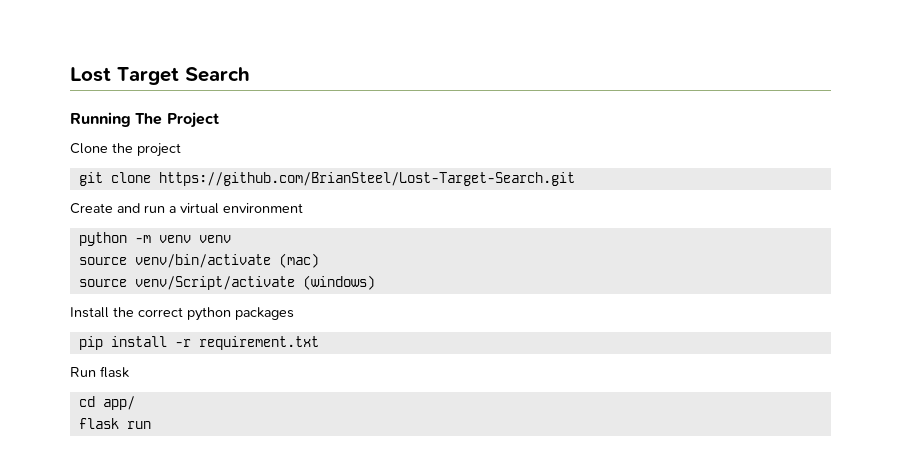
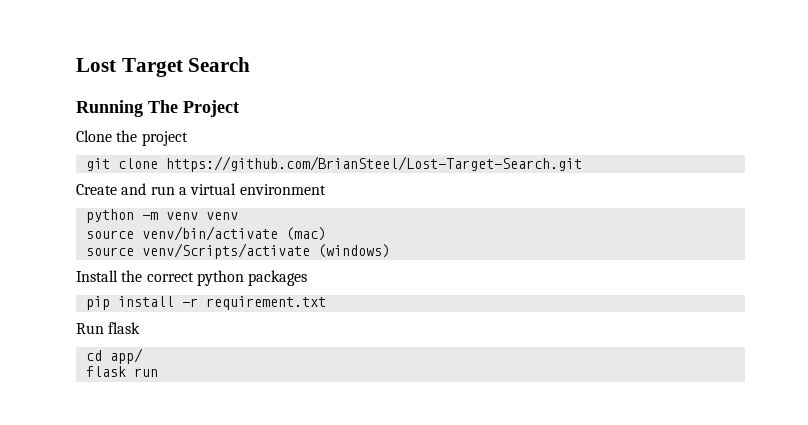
- source venv/Script/activate (windows)
+ source venv/Scripts/activate (windows)

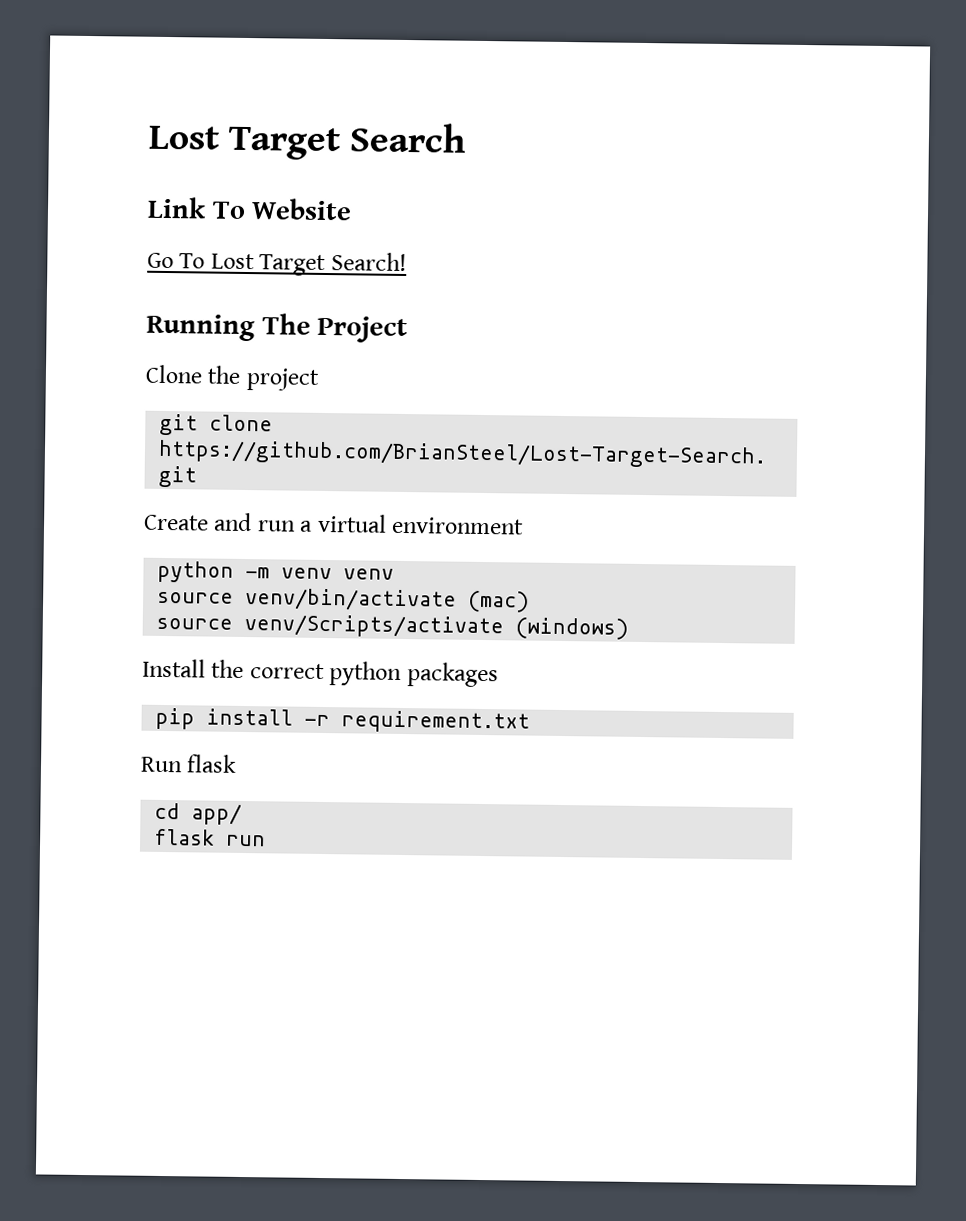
+ Link To Website
+ Go To Lost Target Search!

